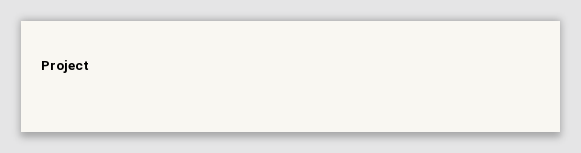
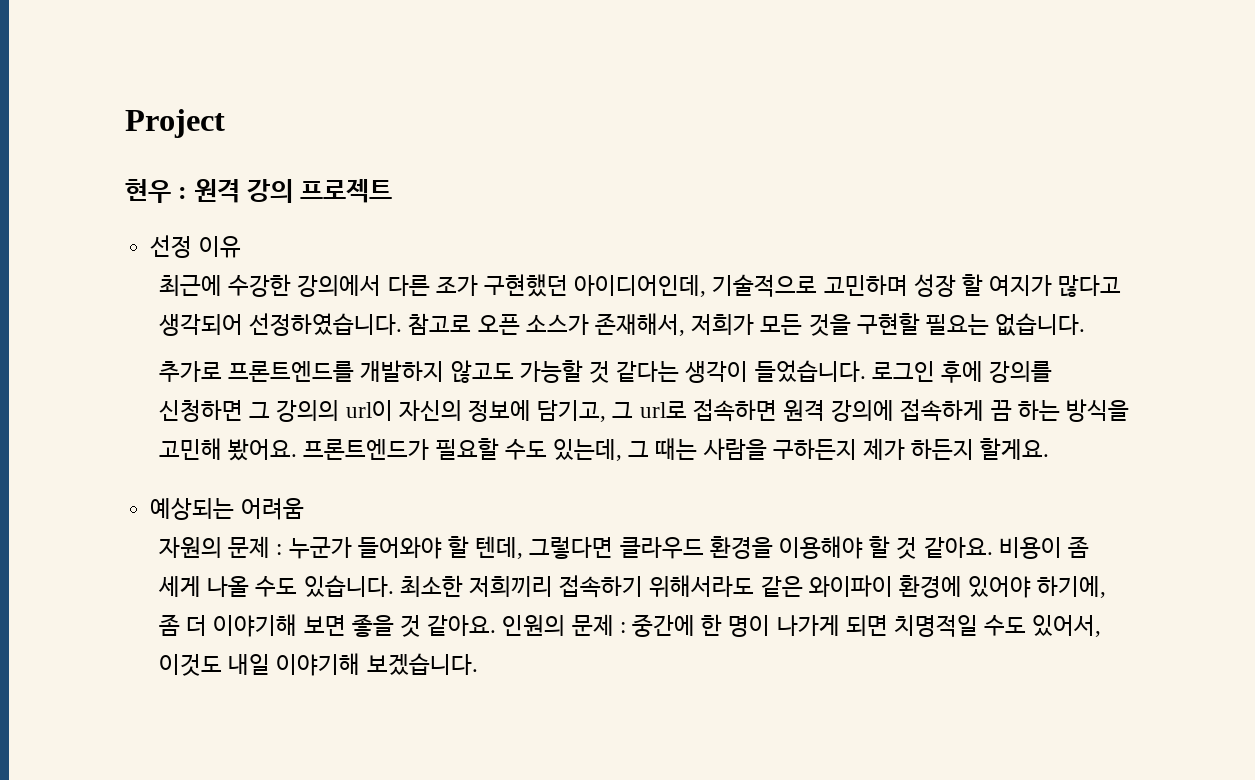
+ 현우 : 원격 강의 프로젝트
+ 선정 이유
+ 최근에 수강한 강의에서 다른 조가 구현했던 아이디어인데, 기술적으로 고민하며 성장 할 여지가 많다고 생각되어 선정하였습니다. 참고로 오픈 소스가 존재해서, 저희가 모든 것을 구현할 필요는 없습니다.
+ 추가로 프론트엔드를 개발하지 않고도 가능할 것 같다는 생각이 들었습니다. 로그인 후에 강의를 신청하면 그 강의의 url이 자신의 정보에 담기고, 그 url로 접속하면 원격 강의에 접속하게 끔 하는 방식을 고민해 봤어요. 프론트엔드가 필요할 수도 있는데, 그 때는 사람을 구하든지 제가 하든지 할게요.
+ 예상되는 어려움
+ 자원의 문제 : 누군가 들어와야 할 텐데, 그렇다면 클라우드 환경을 이용해야 할 것 같아요. 비용이 좀 세게 나올 수도 있습니다. 최소한 저희끼리 접속하기 위해서라도 같은 와이파이 환경에 있어야 하기에, 좀 더 이야기해 보면 좋을 것 같아요. 인원의 문제 : 중간에 한 명이 나가게 되면 치명적일 수도 있어서, 이것도 내일 이야기해 보겠습니다.

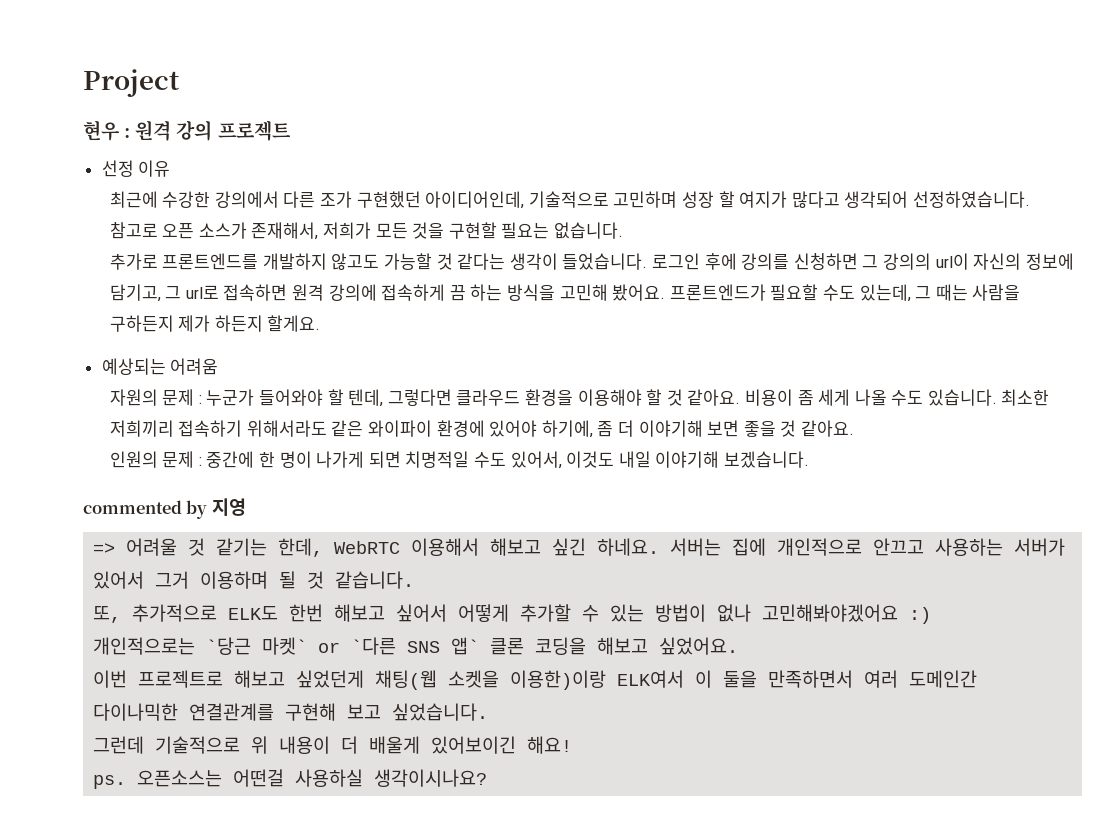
- 최소한 저희끼리 접속하기 위해서라도 같은 와이파이 환경에 있어야 하기에, 좀 더 이야기해 보면 좋을 것 같아요. 인원의 문제 : 중간에 한 명이 나가게 되면 치명적일 수도 있어서, 이것도 내일 이야기해 보겠습니다.
+ 최소한 저희끼리 접속하기 위해서라도 같은 와이파이 환경에 있어야 하기에, 좀 더 이야기해 보면 좋을 것 같아요.
+ 인원의 문제 : 중간에 한 명이 나가게 되면 치명적일 수도 있어서, 이것도 내일 이야기해 보겠습니다.
+ commented by 지영
+ => 어려울 것 같기는 한데, WebRTC 이용해서 해보고 싶긴 하네요. 서버는 집에 개인적으로 안끄고 사용하는 서버가 있어서 그거 이용하며 될 것 같습니다.
+ 또, 추가적으로 ELK도 한번 해보고 싶어서 어떻게 추가할 수 있는 방법이 없나 고민해봐야겠어요 :)
+ 개인적으로는 `당근 마켓` or `다른 SNS 앱` 클론 코딩을 해보고 싶었어요.
+ 이번 프로젝트로 해보고 싶었던게 채팅(웹 소켓을 이용한)이랑 ELK여서 이 둘을 만족하면서 여러 도메인간 다이나믹한 연결관계를 구현해 보고 싶었습니다.
+ 그런데 기술적으로 위 내용이 더 배울게 있어보이긴 해요!
+ ps. 오픈소스는 어떤걸 사용하실 생각이시나요?

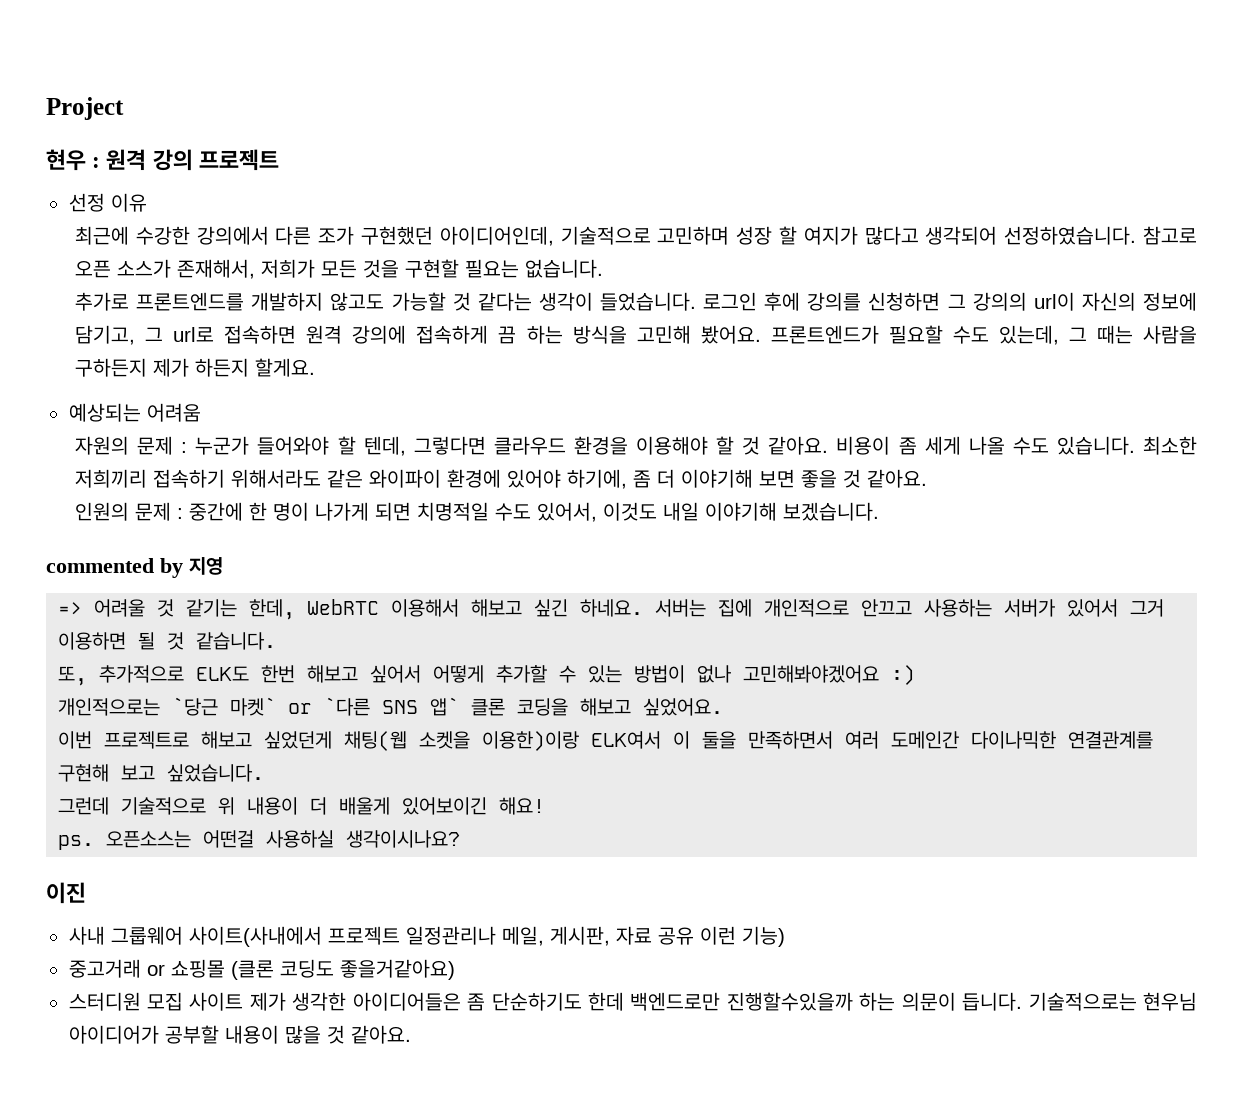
- 서버는 집에 개인적으로 안끄고 사용하는 서버가 있어서 그거 이용하며 될 것 같습니다.
+ 서버는 집에 개인적으로 안끄고 사용하는 서버가 있어서 그거 이용하면 될 것 같습니다.
+ 이진
+ 사내 그룹웨어 사이트(사내에서 프로젝트 일정관리나 메일, 게시판, 자료 공유 이런 기능)
+ 중고거래 or 쇼핑몰 (클론 코딩도 좋을거같아요)
+ 스터디원 모집 사이트 제가 생각한 아이디어들은 좀 단순하기도 한데 백엔드로만 진행할수있을까 하는 의문이 듭니다. 기술적으로는 현우님 아이디어가 공부할 내용이 많을 것 같아요.

